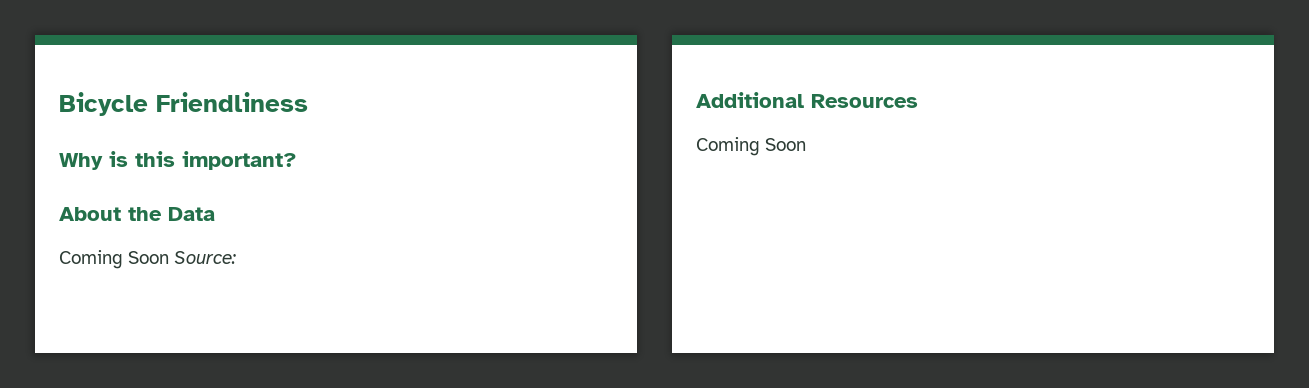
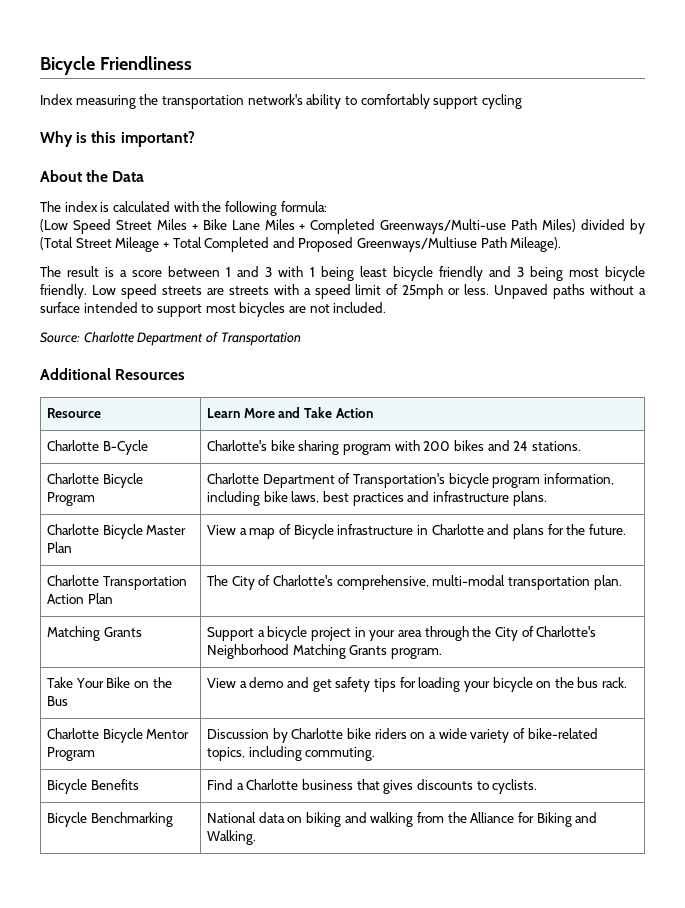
+ Index measuring the transportation network's ability to comfortably support cycling
- Coming Soon Source:
+ The index is calculated with the following formula:
+ (Low Speed Street Miles + Bike Lane Miles + Completed Greenways/Multi-use Path Miles) divided by (Total Street Mileage + Total Completed and Proposed Greenways/Multiuse Path Mileage).
+ The result is a score between 1 and 3 with 1 being least bicycle friendly and 3 being most bicycle friendly. Low speed streets are streets with a speed limit of 25mph or less. Unpaved paths without a surface intended to support most bicycles are not included.
+ Source: Charlotte Department of Transportation
  Additional Resources
- Coming Soon
+ Resource | Learn More and Take Action
+ Charlotte B-Cycle | Charlotte's bike sharing program with 200 bikes and 24 stations.
+ Charlotte Bicycle Program | Charlotte Department of Transportation's bicycle program information, including bike laws, best practices and infrastructure plans.
+ Charlotte Bicycle Master Plan | View a map of Bicycle infrastructure in Charlotte and plans for the future.
+ Charlotte Transportation Action Plan | The City of Charlotte's comprehensive, multi-modal transportation plan.
+ Matching Grants | Support a bicycle project in your area through the City of Charlotte's Neighborhood Matching Grants program.
+ Take Your Bike on the Bus | View a demo and get safety tips for loading your bicycle on the bus rack.
+ Charlotte Bicycle Mentor Program | Discussion by Charlotte bike riders on a wide variety of bike-related topics, including commuting.
+ Bicycle Benefits | Find a Charlotte business that gives discounts to cyclists.
+ Bicycle Benchmarking | National data on biking and walking from the Alliance for Biking and Walking.

